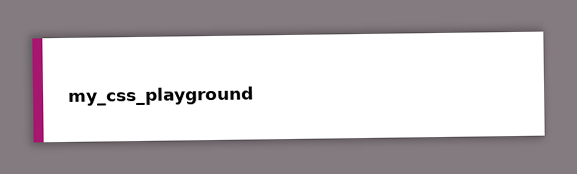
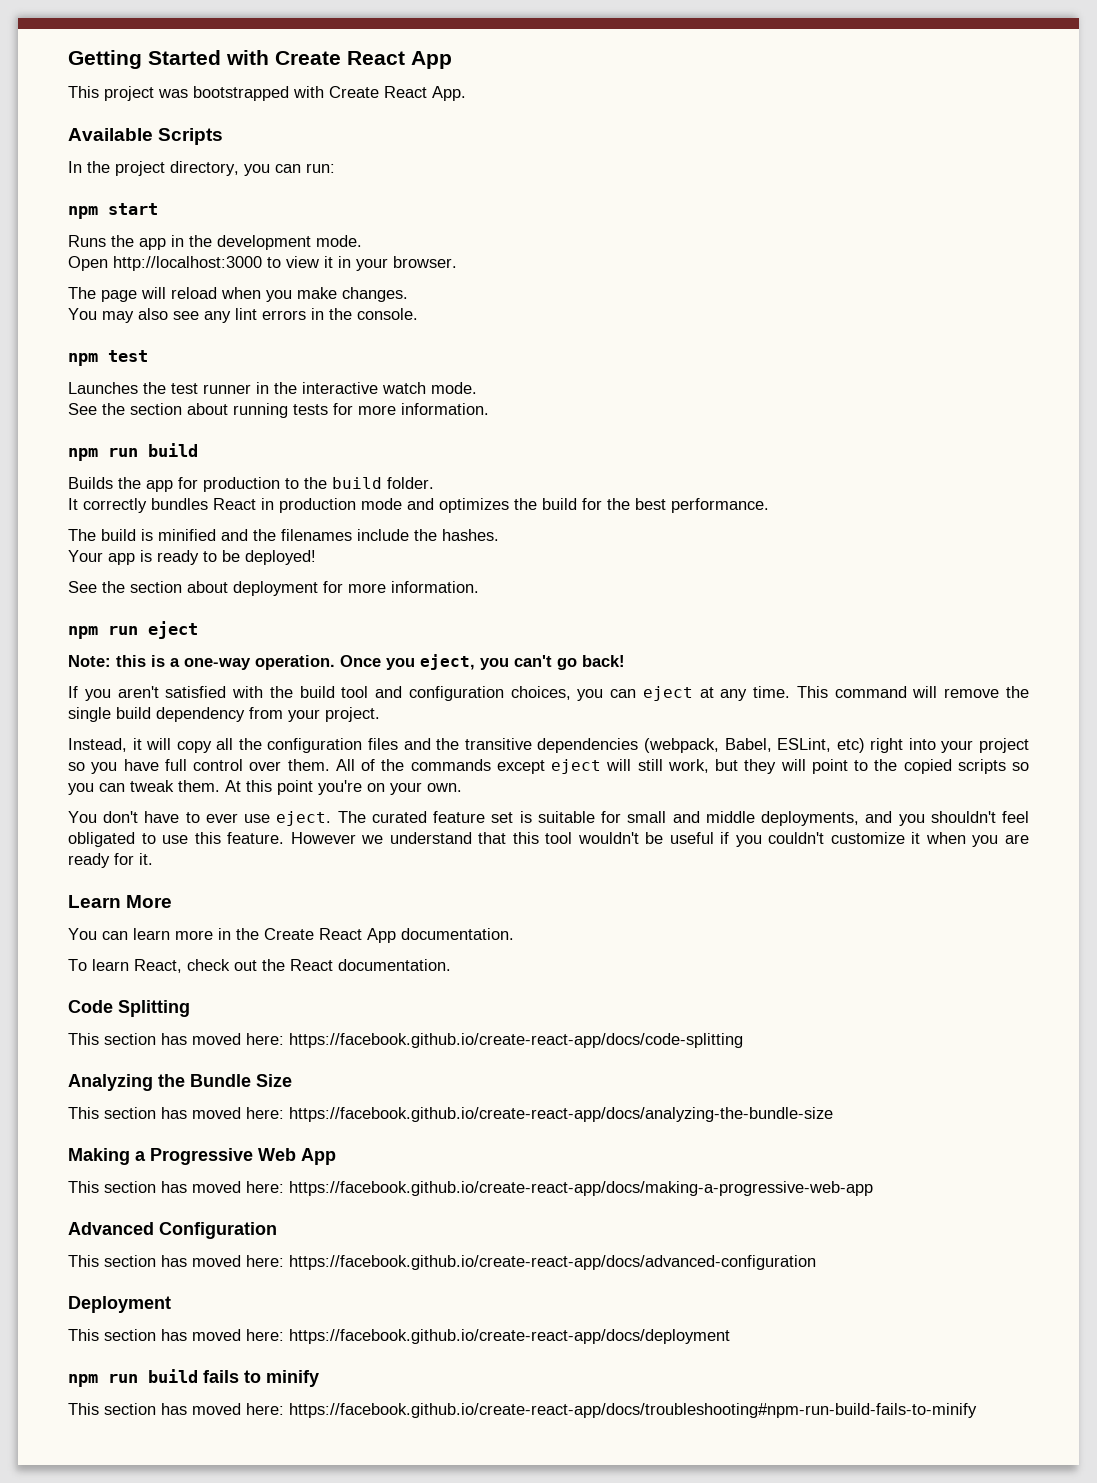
- my_css_playground
+ Getting Started with Create React App
+ This project was bootstrapped with Create React App.
+ Available Scripts
+ In the project directory, you can run:
+ npm start
+ Runs the app in the development mode.
+ Open http://localhost:3000 to view it in your browser.
+ The page will reload when you make changes.
+ You may also see any lint errors in the console.
+ npm test
+ Launches the test runner in the interactive watch mode.
+ See the section about running tests for more information.
+ npm run build
+ Builds the app for production to the build folder.
+ It correctly bundles React in production mode and optimizes the build for the best performance.
+ The build is minified and the filenames include the hashes.
+ Your app is ready to be deployed!
+ See the section about deployment for more information.
+ npm run eject
+ Note: this is a one-way operation. Once you eject, you can't go back!
+ If you aren't satisfied with the build tool and configuration choices, you can eject at any time. This command will remove the single build dependency from your project.
+ Instead, it will copy all the configuration files and the transitive dependencies (webpack, Babel, ESLint, etc) right into your project so you have full control over them. All of the commands except eject will still work, but they will point to the copied scripts so you can tweak them. At this point you're on your own.
+ You don't have to ever use eject. The curated feature set is suitable for small and middle deployments, and you shouldn't feel obligated to use this feature. However we understand that this tool wouldn't be useful if you couldn't customize it when you are ready for it.
+ Learn More
+ You can learn more in the Create React App documentation.
+ To learn React, check out the React documentation.
+ Code Splitting
+ This section has moved here: https://facebook.github.io/create-react-app/docs/code-splitting
+ Analyzing the Bundle Size
+ This section has moved here: https://facebook.github.io/create-react-app/docs/analyzing-the-bundle-size
+ Making a Progressive Web App
+ This section has moved here: https://facebook.github.io/create-react-app/docs/making-a-progressive-web-app
+ Advanced Configuration
+ This section has moved here: https://facebook.github.io/create-react-app/docs/advanced-configuration
+ Deployment
+ This section has moved here: https://facebook.github.io/create-react-app/docs/deployment
+ npm run build fails to minify
+ This section has moved here: https://facebook.github.io/create-react-app/docs/troubleshooting#npm-run-build-fails-to-minify

